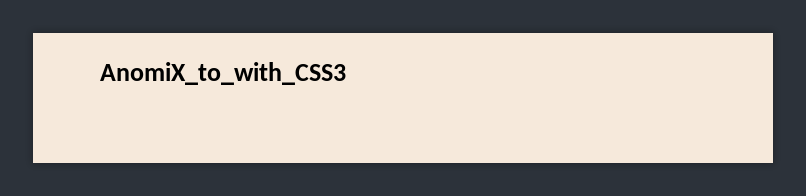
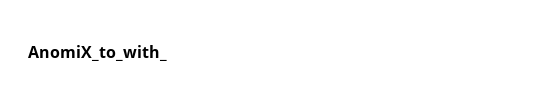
- AnomiX_to_with_CSS3
+ AnomiX_to_with_

